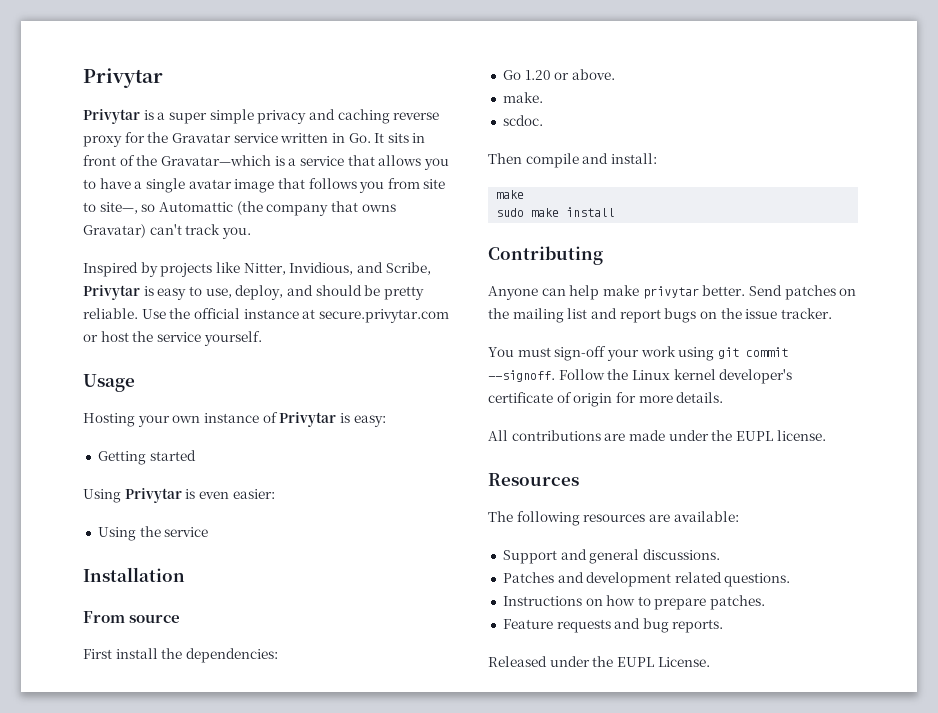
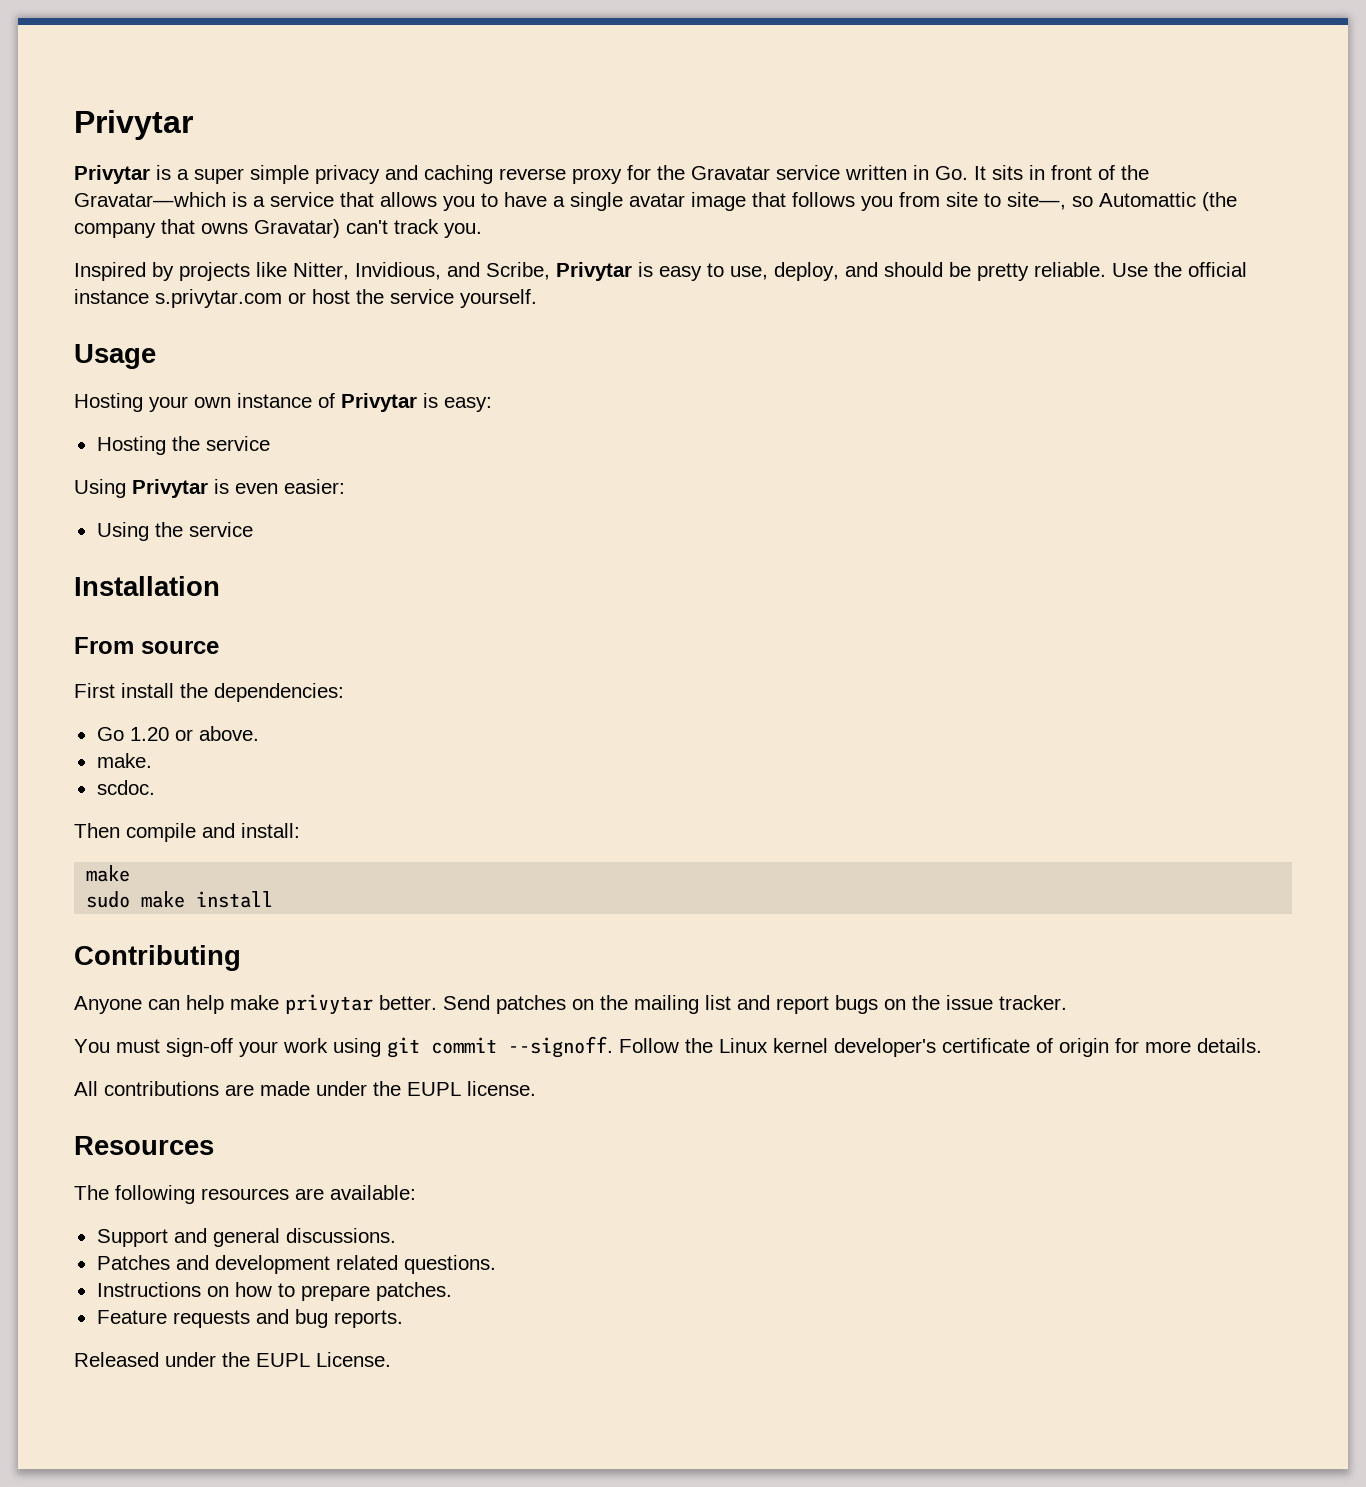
- Use the official instance at secure.privytar.com or host the service yourself.
+ Use the official instance s.privytar.com or host the service yourself.
- Getting started
+ Hosting the service

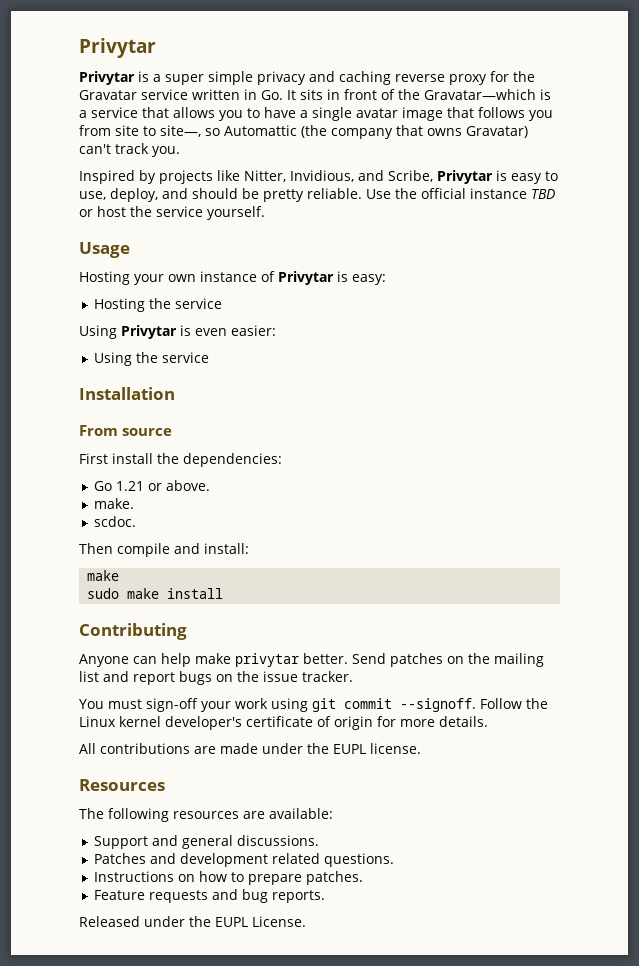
- Use the official instance s.privytar.com or host the service yourself.
+ Use the official instance TBD or host the service yourself.
- Go 1.20 or above.
+ Go 1.21 or above.

